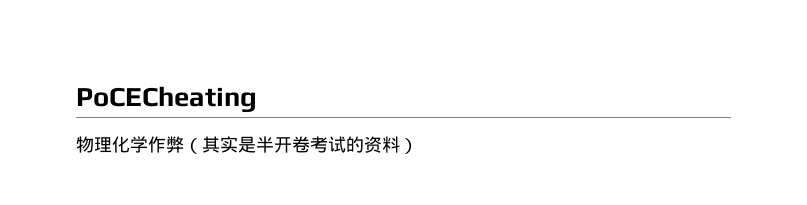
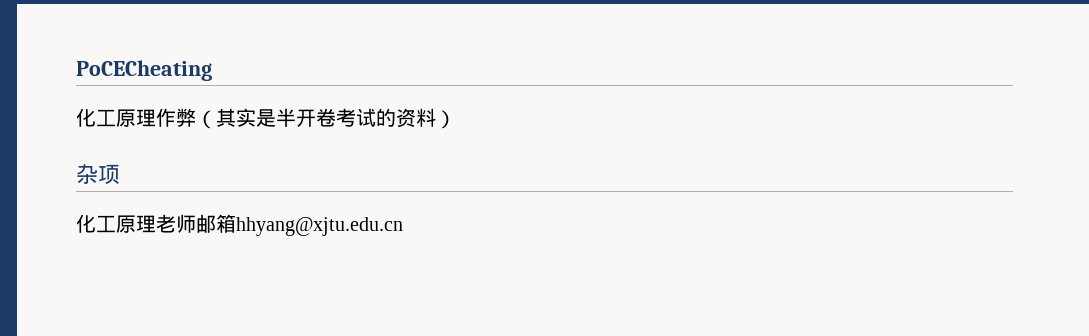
- 物理化学作弊（其实是半开卷考试的资料）
+ 化工原理作弊（其实是半开卷考试的资料）
+ 杂项
+ 化工原理老师邮箱hhyang@xjtu.edu.cn

